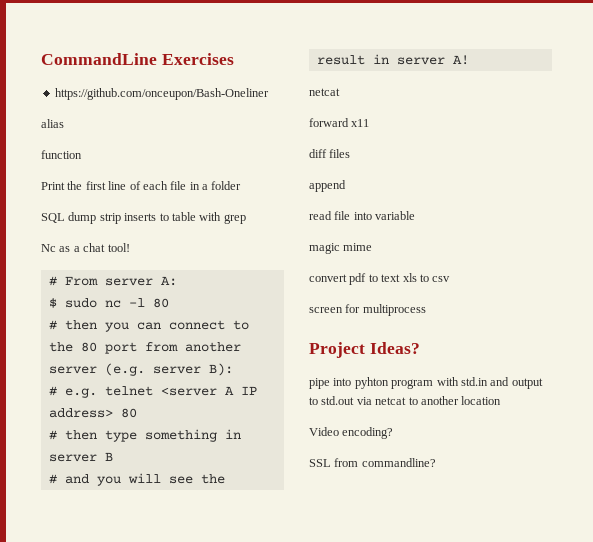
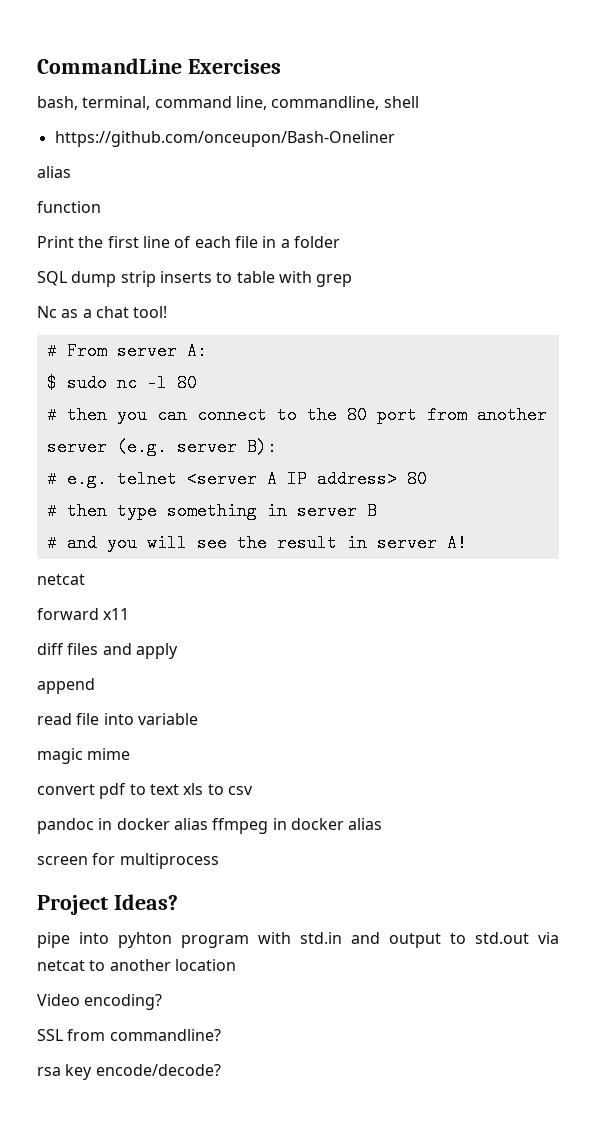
+ bash, terminal, command line, commandline, shell
- diff files
+ diff files and apply
+ pandoc in docker alias ffmpeg in docker alias
+ rsa key encode/decode?

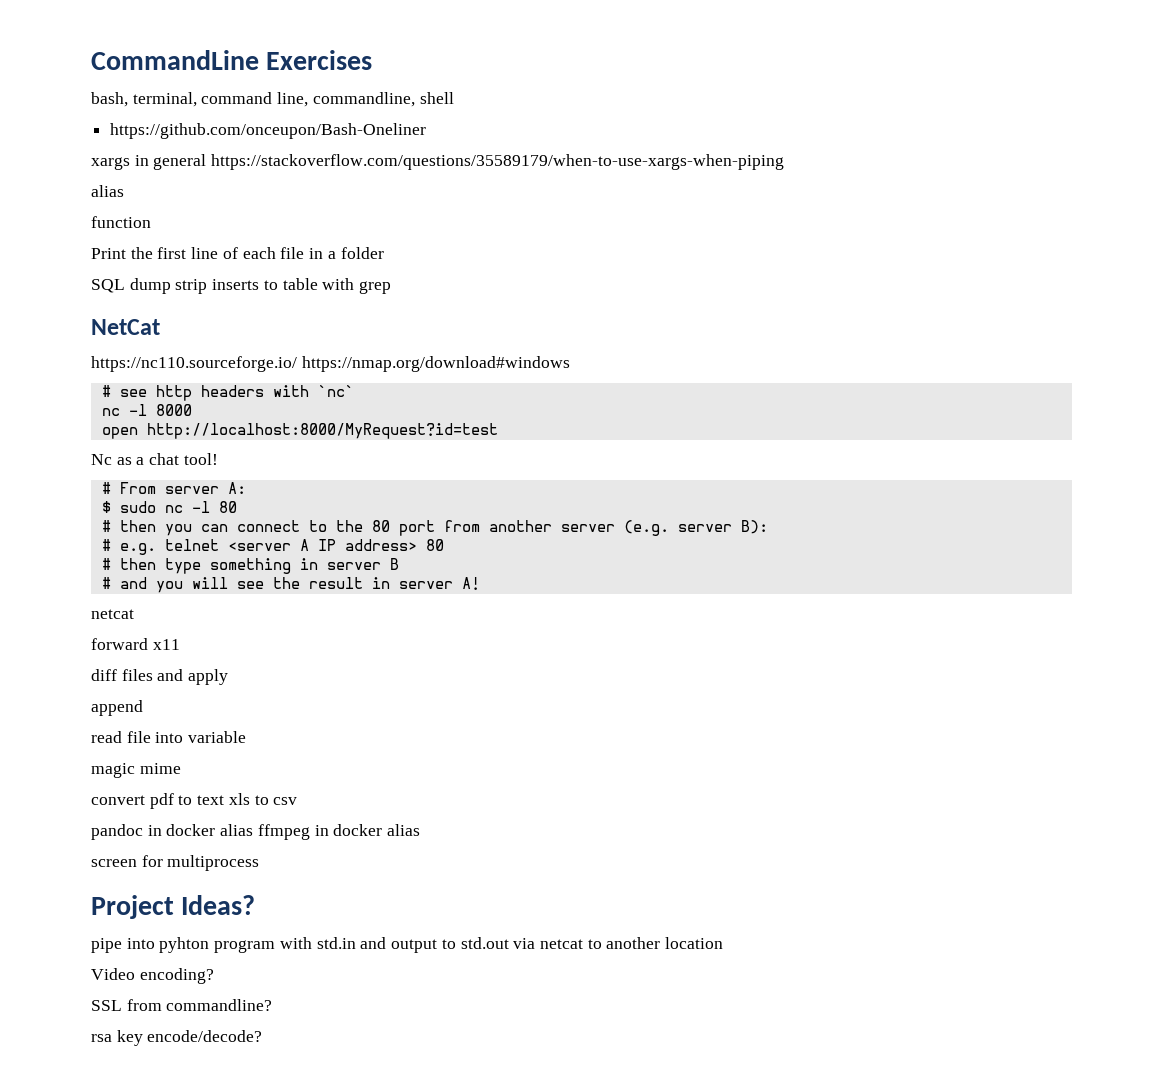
+ xargs in general https://stackoverflow.com/questions/35589179/when-to-use-xargs-when-piping
+ NetCat
+ https://nc110.sourceforge.io/ https://nmap.org/download#windows
+ # see http headers with `nc`
+ nc -l 8000
+ open http://localhost:8000/MyRequest?id=test

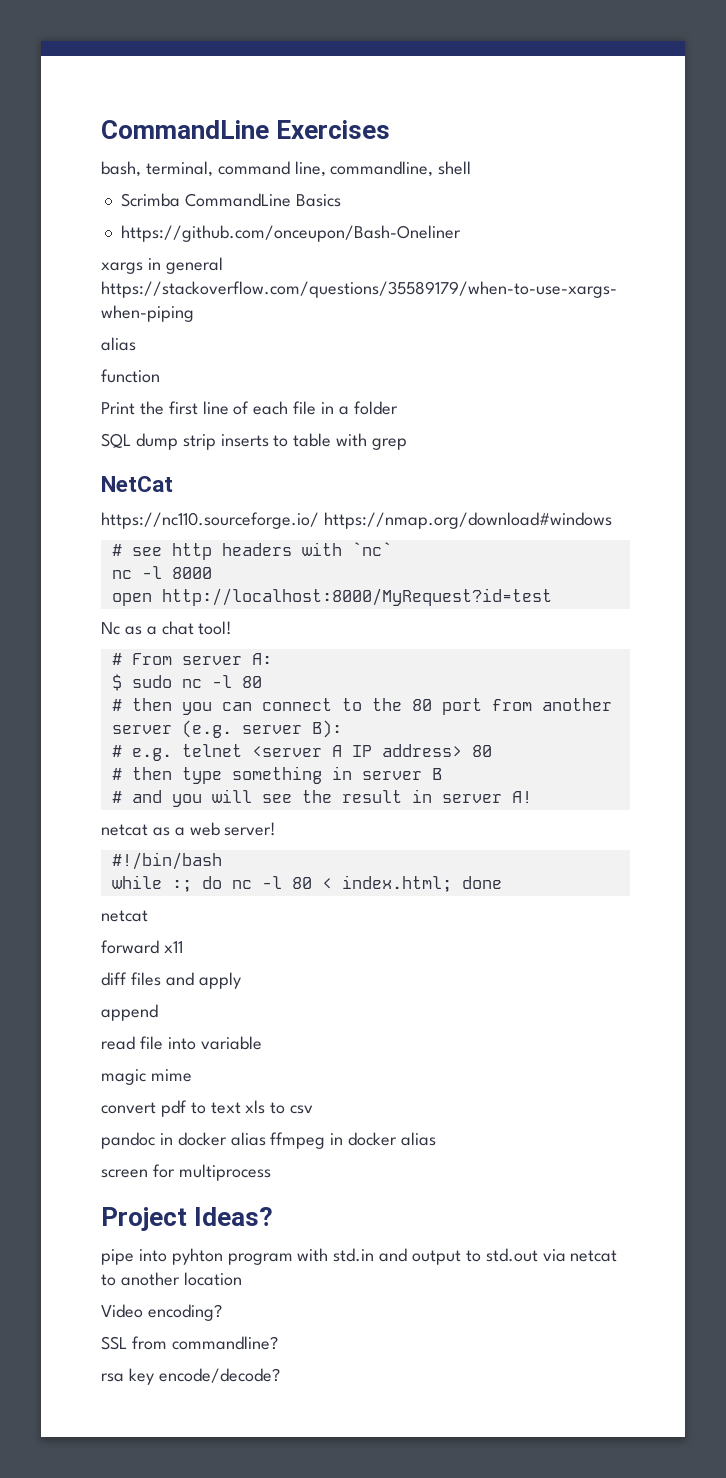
+ Scrimba CommandLine Basics
+ netcat as a web server!
+ #!/bin/bash
+ while :; do nc -l 80 < index.html; done

